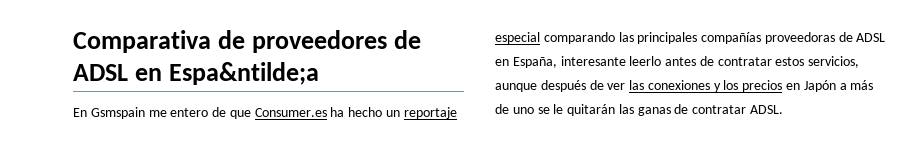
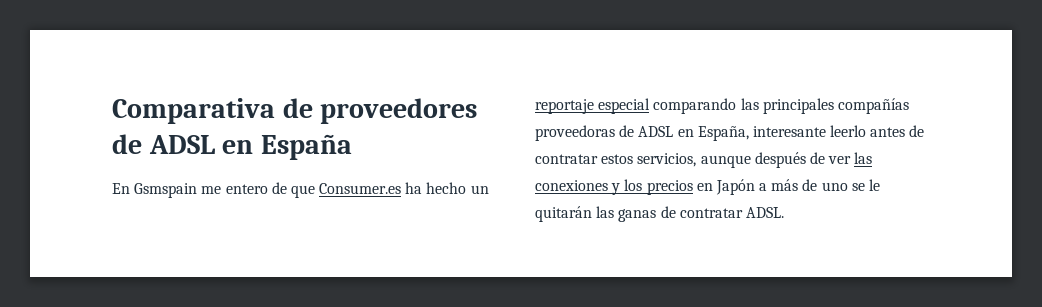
- Comparativa de proveedores de ADSL en Espa&ntilde;a
+ Comparativa de proveedores de ADSL en España

